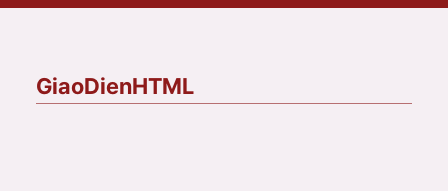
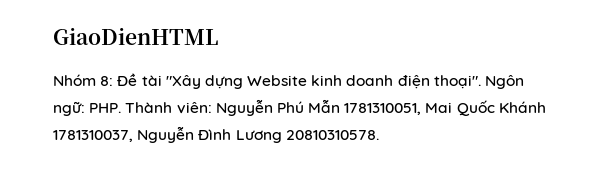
+ Nhóm 8: Đề tài "Xây dựng Website kinh doanh điện thoại". Ngôn ngữ: PHP. Thành viên: Nguyễn Phú Mẫn 1781310051, Mai Quốc Khánh 1781310037, Nguyễn Đình Lương 20810310578.

